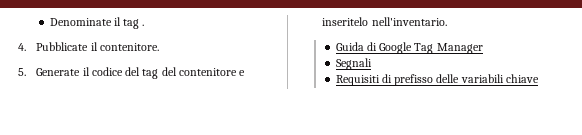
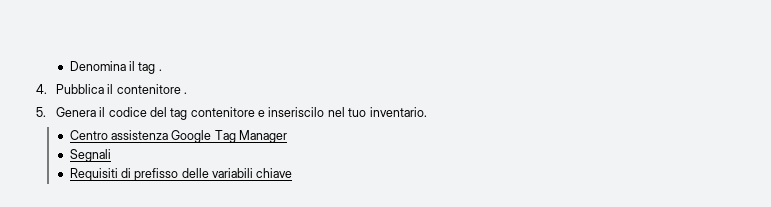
- Denominate il tag .
+ Denomina il tag .
- 4. Pubblicate il contenitore.
+ 4. Pubblica il contenitore .
- 5. Generate il codice del tag del contenitore e inseritelo nell'inventario.
- Guida di Google Tag Manager
+ 5. Genera il codice del tag contenitore e inseriscilo nel tuo inventario.
+ Centro assistenza Google Tag Manager

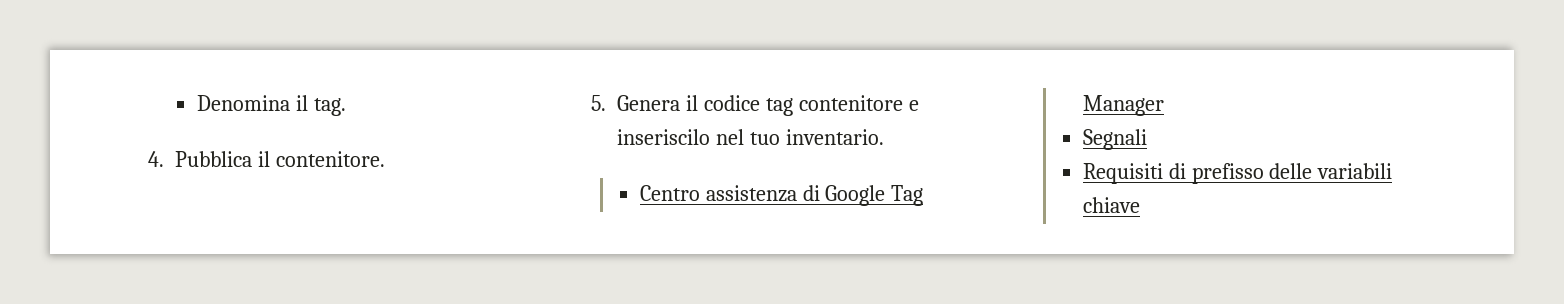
- Denomina il tag .
+ Denomina il tag.
- 4. Pubblica il contenitore .
+ 4. Pubblica il contenitore.
- 5. Genera il codice del tag contenitore e inseriscilo nel tuo inventario.
+ 5. Genera il codice tag contenitore e inseriscilo nel tuo inventario.
- Centro assistenza Google Tag Manager
+ Centro assistenza di Google Tag Manager

